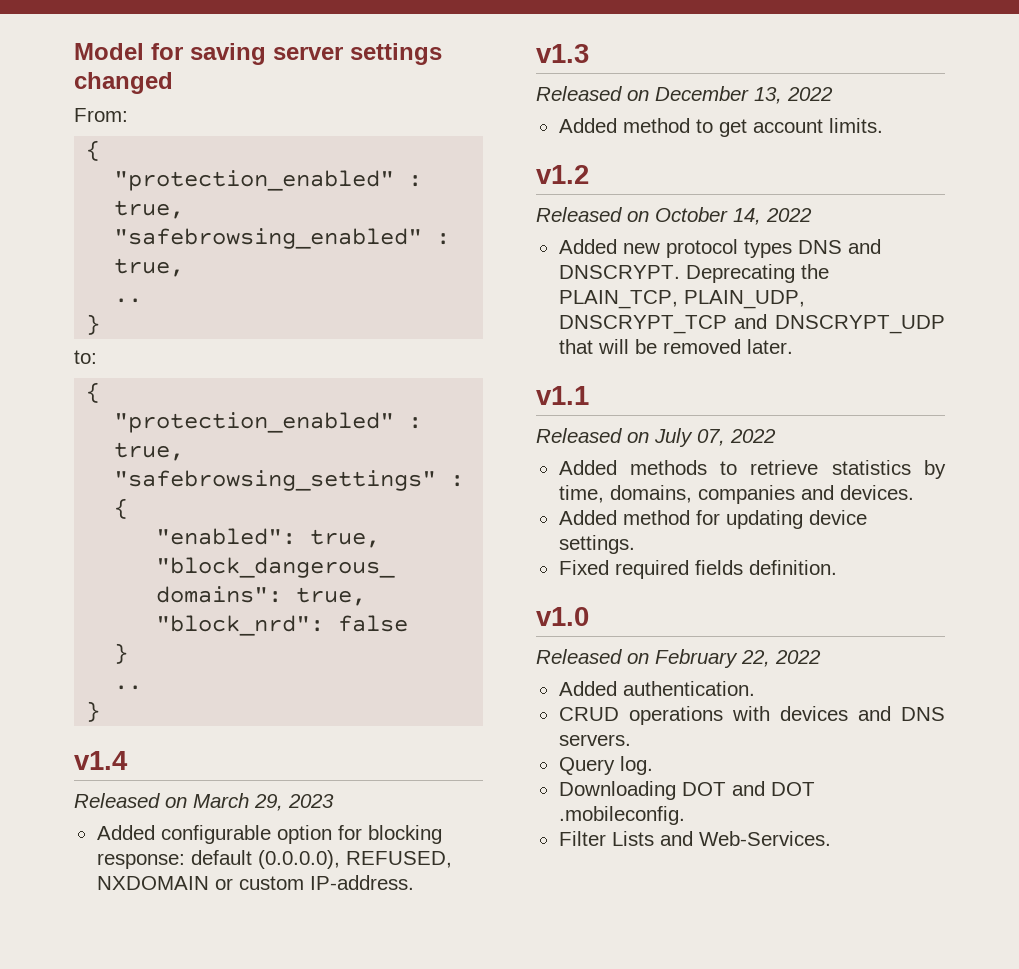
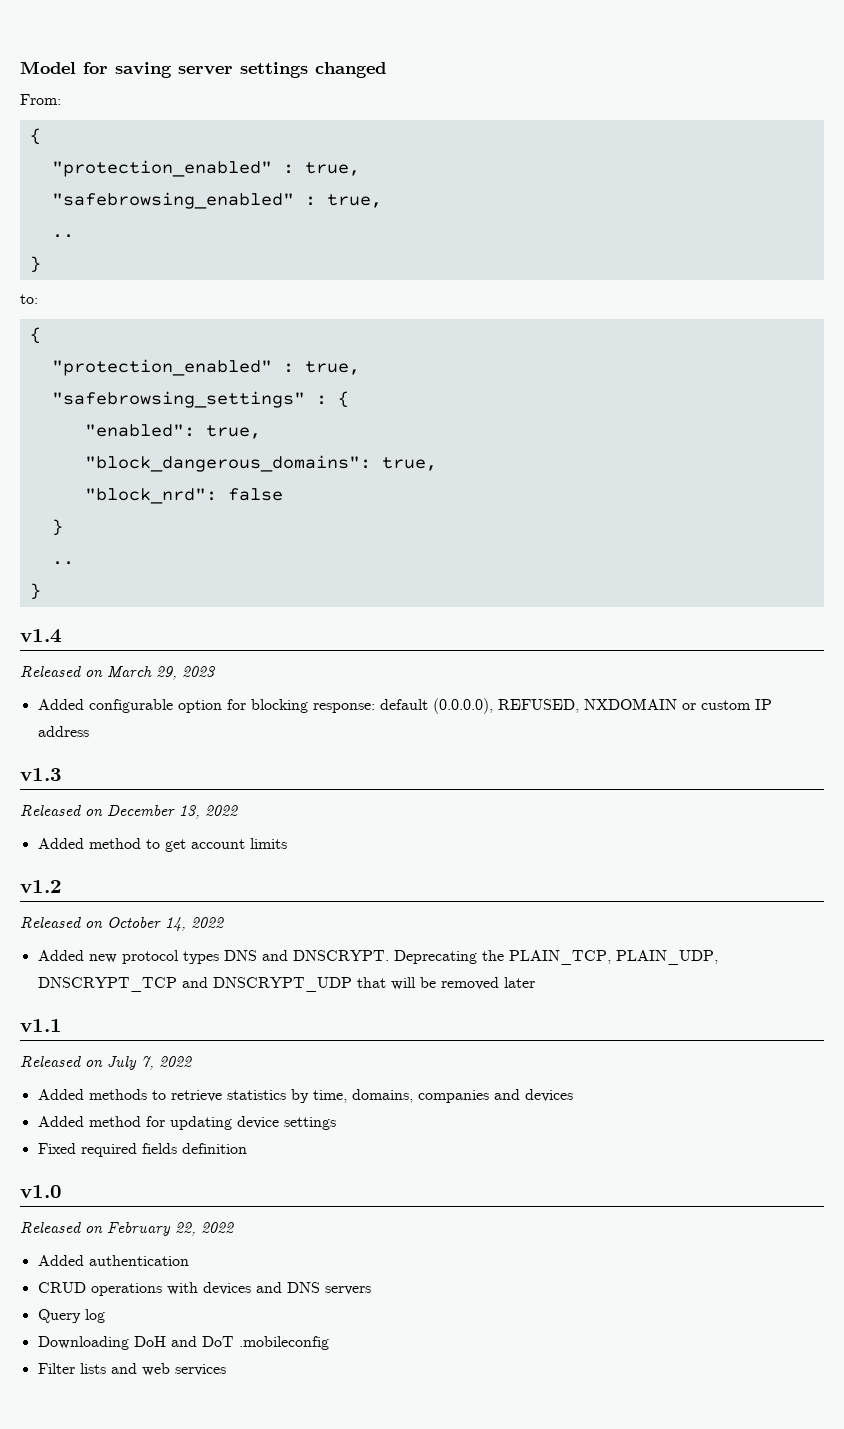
- Added configurable option for blocking response: default (0.0.0.0), REFUSED, NXDOMAIN or custom IP-address.
+ Added configurable option for blocking response: default (0.0.0.0), REFUSED, NXDOMAIN or custom IP address
- Added method to get account limits.
+ Added method to get account limits
- Deprecating the PLAIN_TCP, PLAIN_UDP, DNSCRYPT_TCP and DNSCRYPT_UDP that will be removed later.
+ Deprecating the PLAIN_TCP, PLAIN_UDP, DNSCRYPT_TCP and DNSCRYPT_UDP that will be removed later
- Released on July 07, 2022
+ Released on July 7, 2022
- Added methods to retrieve statistics by time, domains, companies and devices.
+ Added methods to retrieve statistics by time, domains, companies and devices
- Added method for updating device settings.
+ Added method for updating device settings
- Fixed required fields definition.
+ Fixed required fields definition
- Added authentication.
+ Added authentication
- CRUD operations with devices and DNS servers.
+ CRUD operations with devices and DNS servers
- Query log.
+ Query log
- Downloading DOT and DOT .mobileconfig.
- Filter Lists and Web-Services.
+ Downloading DoH and DoT .mobileconfig
+ Filter lists and web services

